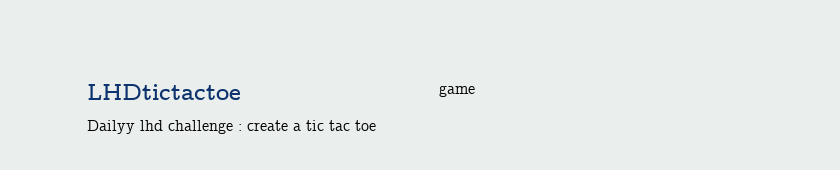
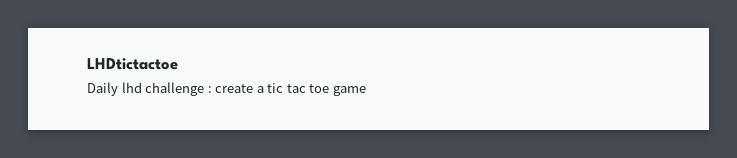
- Dailyy lhd challenge : create a tic tac toe game
+ Daily lhd challenge : create a tic tac toe game

